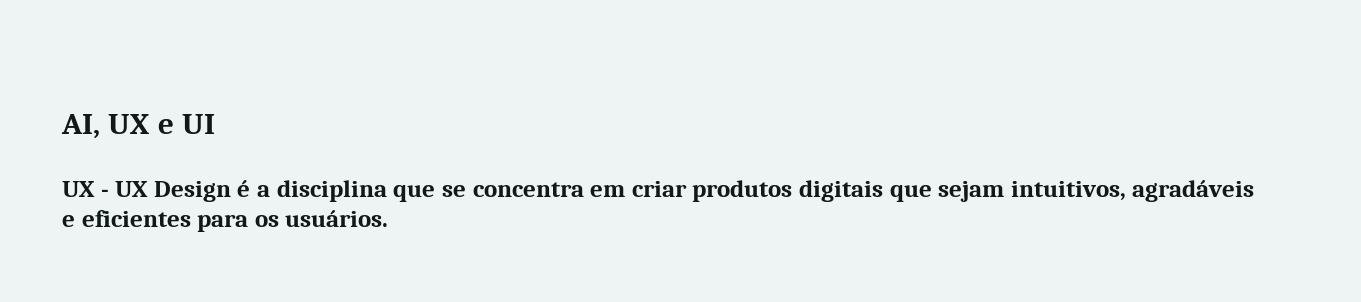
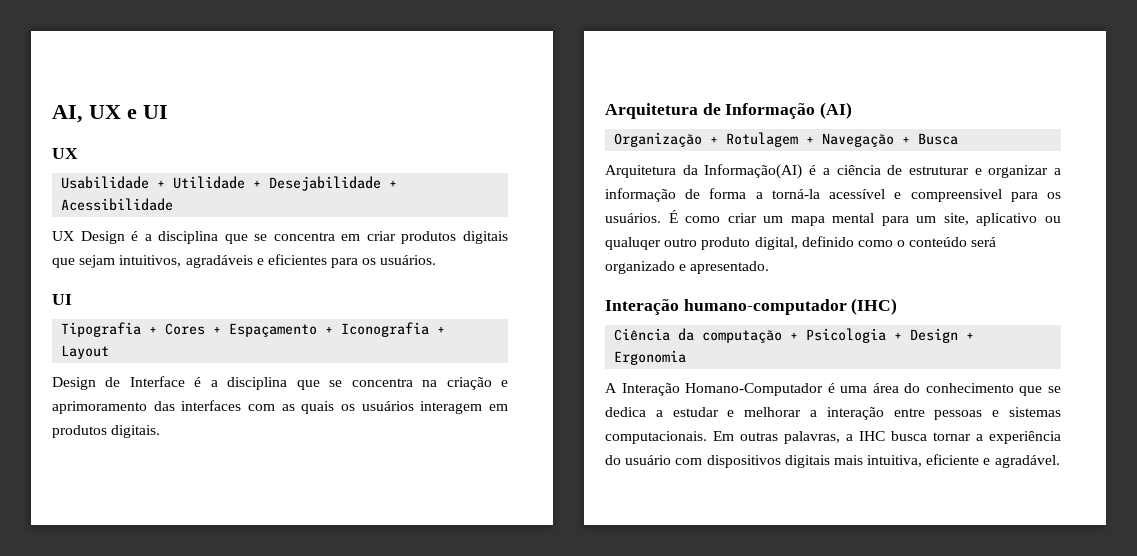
  AI, UX e UI
- UX - UX Design é a disciplina que se concentra em criar produtos digitais que sejam intuitivos, agradáveis e eficientes para os usuários.
+ UX
+ Usabilidade + Utilidade + Desejabilidade + Acessibilidade
+ UX Design é a disciplina que se concentra em criar produtos digitais que sejam intuitivos, agradáveis e eficientes para os usuários.
+ UI
+ Tipografia + Cores + Espaçamento + Iconografia + Layout
+ Design de Interface é a disciplina que se concentra na criação e aprimoramento das interfaces com as quais os usuários interagem em produtos digitais.
+ Arquitetura de Informação (AI)
+ Organização + Rotulagem + Navegação + Busca
+ Arquitetura da Informação(AI) é a ciência de estruturar e organizar a informação de forma a torná-la acessível e compreensivel para os usuários. É como criar um mapa mental para um site, aplicativo ou qualuqer outro produto digital, definido como o conteúdo será organizado e apresentado.
+ Interação humano-computador (IHC)
+ Ciência da computação + Psicologia + Design + Ergonomia
+ A Interação Homano-Computador é uma área do conhecimento que se dedica a estudar e melhorar a interação entre pessoas e sistemas computacionais. Em outras palavras, a IHC busca tornar a experiência do usuário com dispositivos digitais mais intuitiva, eficiente e agradável.

